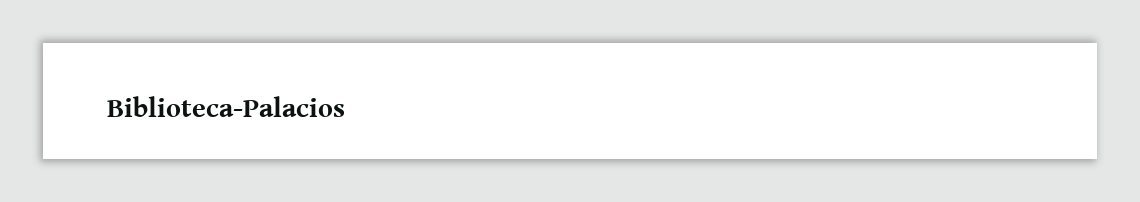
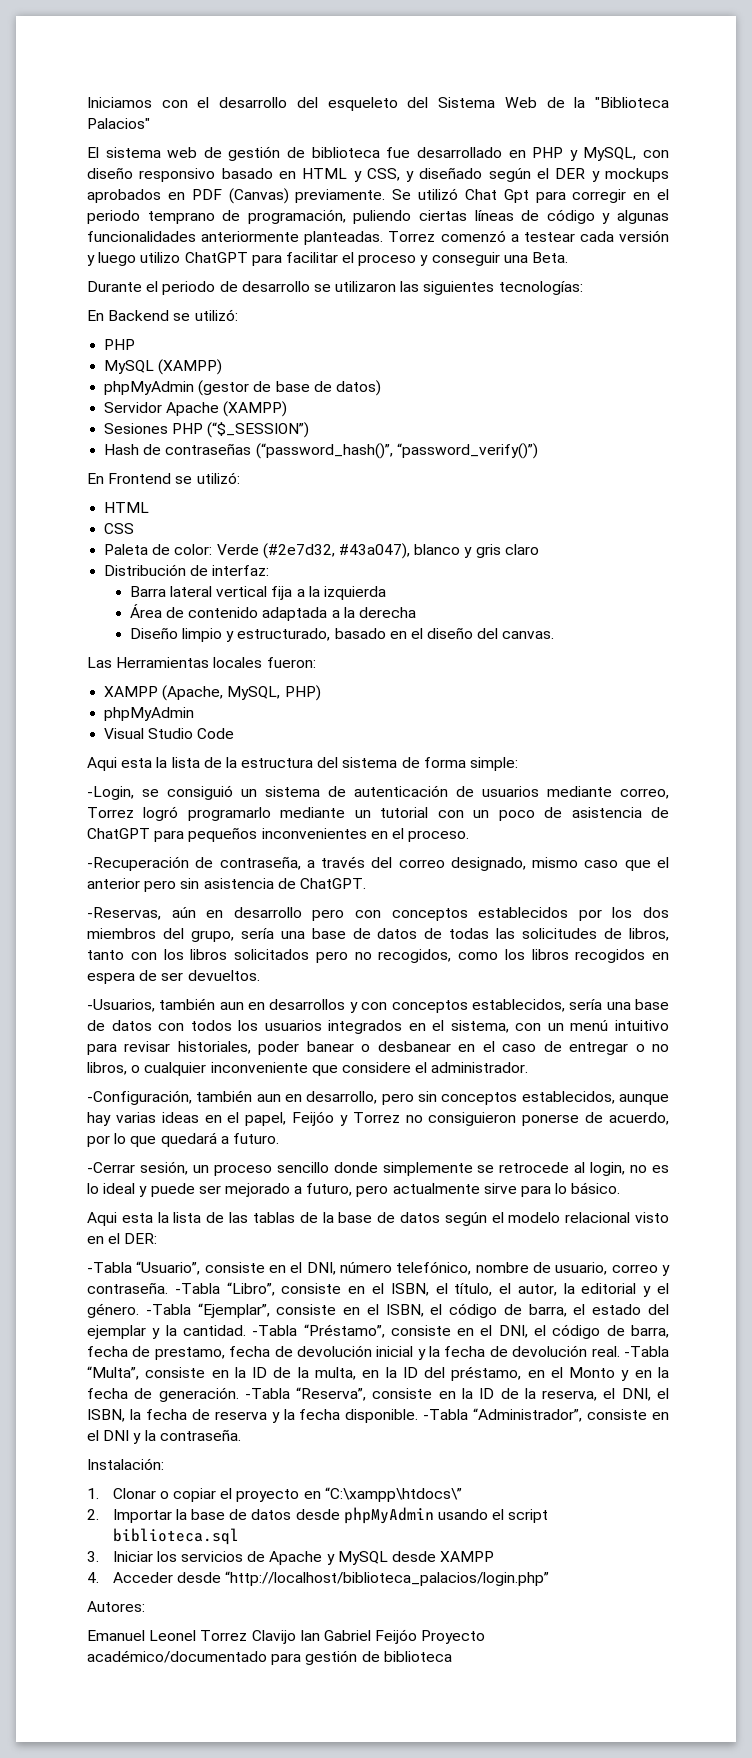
- Biblioteca-Palacios
+ Iniciamos con el desarrollo del esqueleto del Sistema Web de la "Biblioteca Palacios"
+ El sistema web de gestión de biblioteca fue desarrollado en PHP y MySQL, con diseño responsivo basado en HTML y CSS, y diseñado según el DER y mockups aprobados en PDF (Canvas) previamente. Se utilizó Chat Gpt para corregir en el periodo temprano de programación, puliendo ciertas líneas de código y algunas funcionalidades anteriormente planteadas. Torrez comenzó a testear cada versión y luego utilizo ChatGPT para facilitar el proceso y conseguir una Beta.
+ Durante el periodo de desarrollo se utilizaron las siguientes tecnologías:
+ En Backend se utilizó:
+ PHP
+ MySQL (XAMPP)
+ phpMyAdmin (gestor de base de datos)
+ Servidor Apache (XAMPP)
+ Sesiones PHP (“$_SESSION”)
+ Hash de contraseñas (“password_hash()”, “password_verify()”)
+ En Frontend se utilizó:
+ HTML
+ CSS
+ Paleta de color: Verde (#2e7d32, #43a047), blanco y gris claro
+ Distribución de interfaz:
+ Barra lateral vertical fija a la izquierda
+ Área de contenido adaptada a la derecha
+ Diseño limpio y estructurado, basado en el diseño del canvas.
+ Las Herramientas locales fueron:
+ XAMPP (Apache, MySQL, PHP)
+ phpMyAdmin
+ Visual Studio Code
+ Aqui esta la lista de la estructura del sistema de forma simple:
+ -Login, se consiguió un sistema de autenticación de usuarios mediante correo, Torrez logró programarlo mediante un tutorial con un poco de asistencia de ChatGPT para pequeños inconvenientes en el proceso.
+ -Recuperación de contraseña, a través del correo designado, mismo caso que el anterior pero sin asistencia de ChatGPT.
+ -Reservas, aún en desarrollo pero con conceptos establecidos por los dos miembros del grupo, sería una base de datos de todas las solicitudes de libros, tanto con los libros solicitados pero no recogidos, como los libros recogidos en espera de ser devueltos.
+ -Usuarios, también aun en desarrollos y con conceptos establecidos, sería una base de datos con todos los usuarios integrados en el sistema, con un menú intuitivo para revisar historiales, poder banear o desbanear en el caso de entregar o no libros, o cualquier inconveniente que considere el administrador.
+ -Configuración, también aun en desarrollo, pero sin conceptos establecidos, aunque hay varias ideas en el papel, Feijóo y Torrez no consiguieron ponerse de acuerdo, por lo que quedará a futuro.
+ -Cerrar sesión, un proceso sencillo donde simplemente se retrocede al login, no es lo ideal y puede ser mejorado a futuro, pero actualmente sirve para lo básico.
+ Aqui esta la lista de las tablas de la base de datos según el modelo relacional visto en el DER:
+ -Tabla “Usuario”, consiste en el DNI, número telefónico, nombre de usuario, correo y contraseña. -Tabla “Libro”, consiste en el ISBN, el título, el autor, la editorial y el género. -Tabla “Ejemplar”, consiste en el ISBN, el código de barra, el estado del ejemplar y la cantidad. -Tabla “Préstamo”, consiste en el DNI, el código de barra, fecha de prestamo, fecha de devolución inicial y la fecha de devolución real. -Tabla “Multa”, consiste en la ID de la multa, en la ID del préstamo, en el Monto y en la fecha de generación. -Tabla “Reserva”, consiste en la ID de la reserva, el DNI, el ISBN, la fecha de reserva y la fecha disponible. -Tabla “Administrador”, consiste en el DNI y la contraseña.
+ Instalación:
+ 1. Clonar o copiar el proyecto en “C:\xampp\htdocs\”
+ 2. Importar la base de datos desde phpMyAdmin usando el script biblioteca.sql
+ 3. Iniciar los servicios de Apache y MySQL desde XAMPP
+ 4. Acceder desde “http://localhost/biblioteca_palacios/login.php”
+ Autores:
+ Emanuel Leonel Torrez Clavijo Ian Gabriel Feijóo Proyecto académico/documentado para gestión de biblioteca

